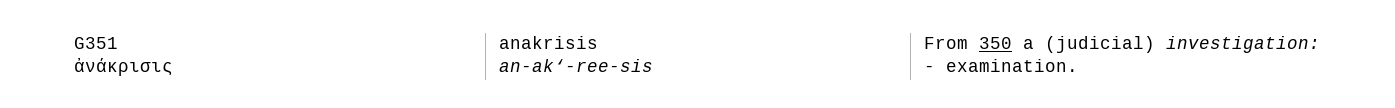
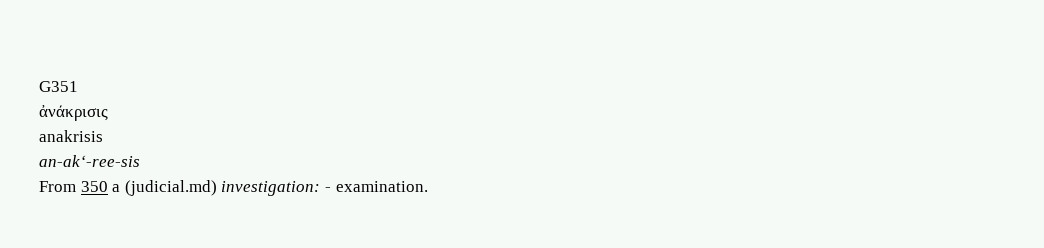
- From 350 a (judicial) investigation: - examination.
+ From 350 a (judicial.md) investigation: - examination.

